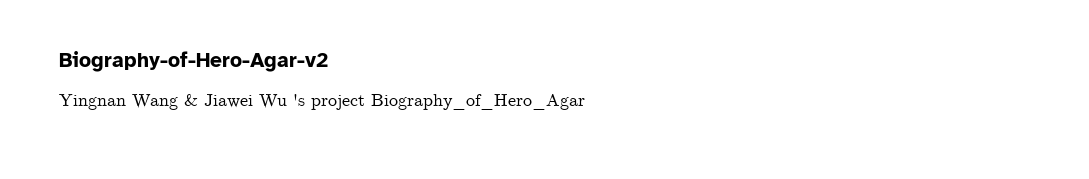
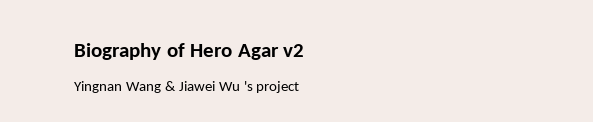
- Biography-of-Hero-Agar-v2
+ Biography of Hero Agar v2
- Yingnan Wang & Jiawei Wu 's project Biography_of_Hero_Agar
+ Yingnan Wang & Jiawei Wu 's project

